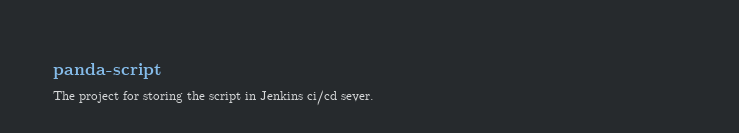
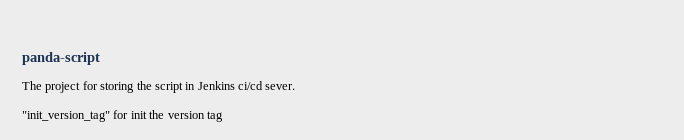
+ "init_version_tag" for init the version tag

